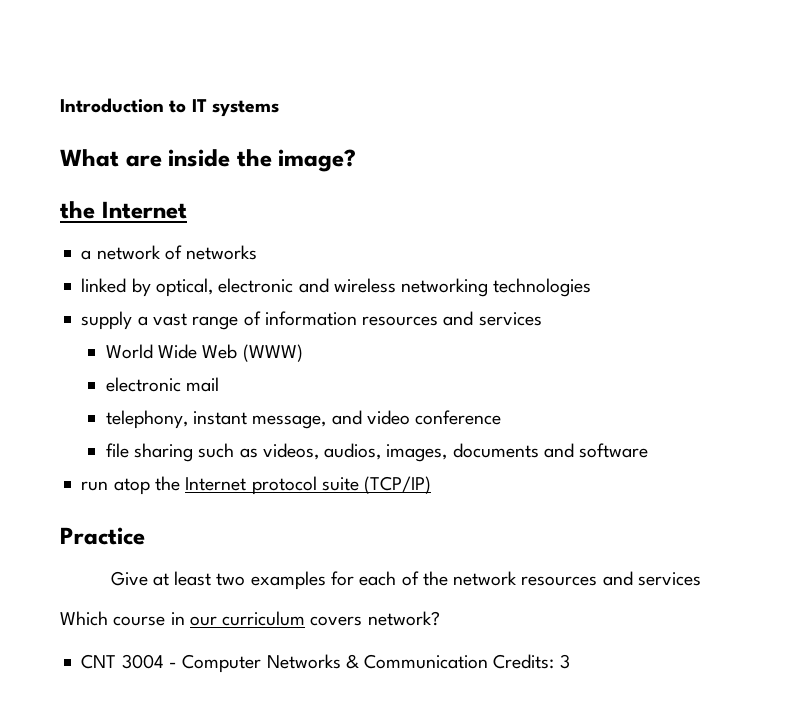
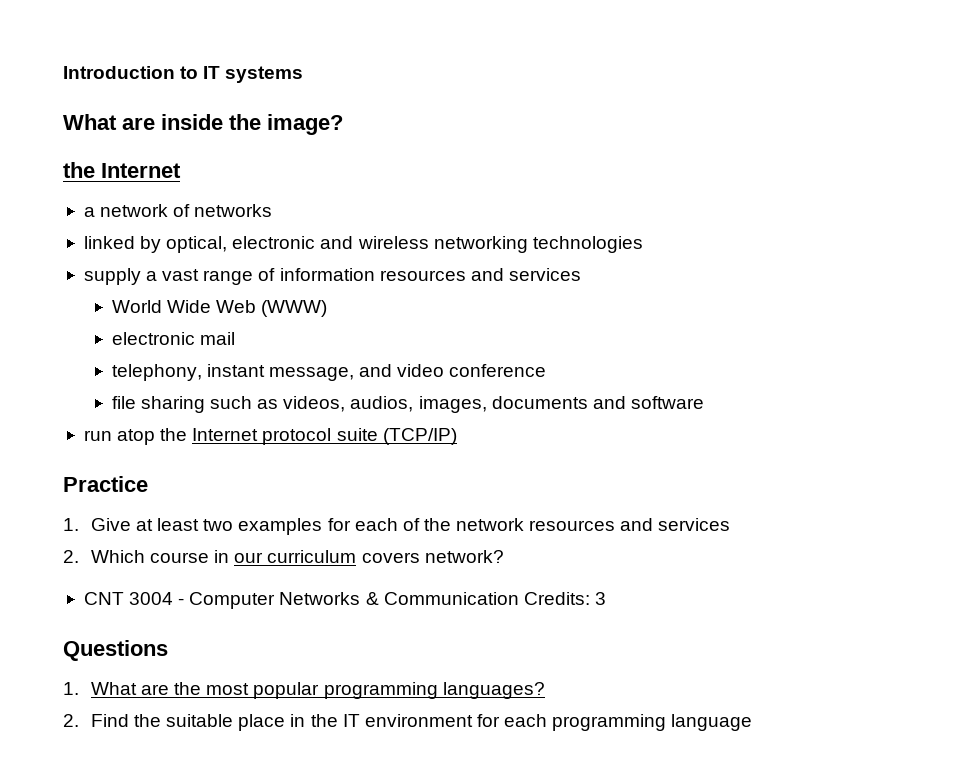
- Give at least two examples for each of the network resources and services
+ 1. Give at least two examples for each of the network resources and services
- Which course in our curriculum covers network?
+ 2. Which course in our curriculum covers network?
+ Questions
+ 1. What are the most popular programming languages?
+ 2. Find the suitable place in the IT environment for each programming language

